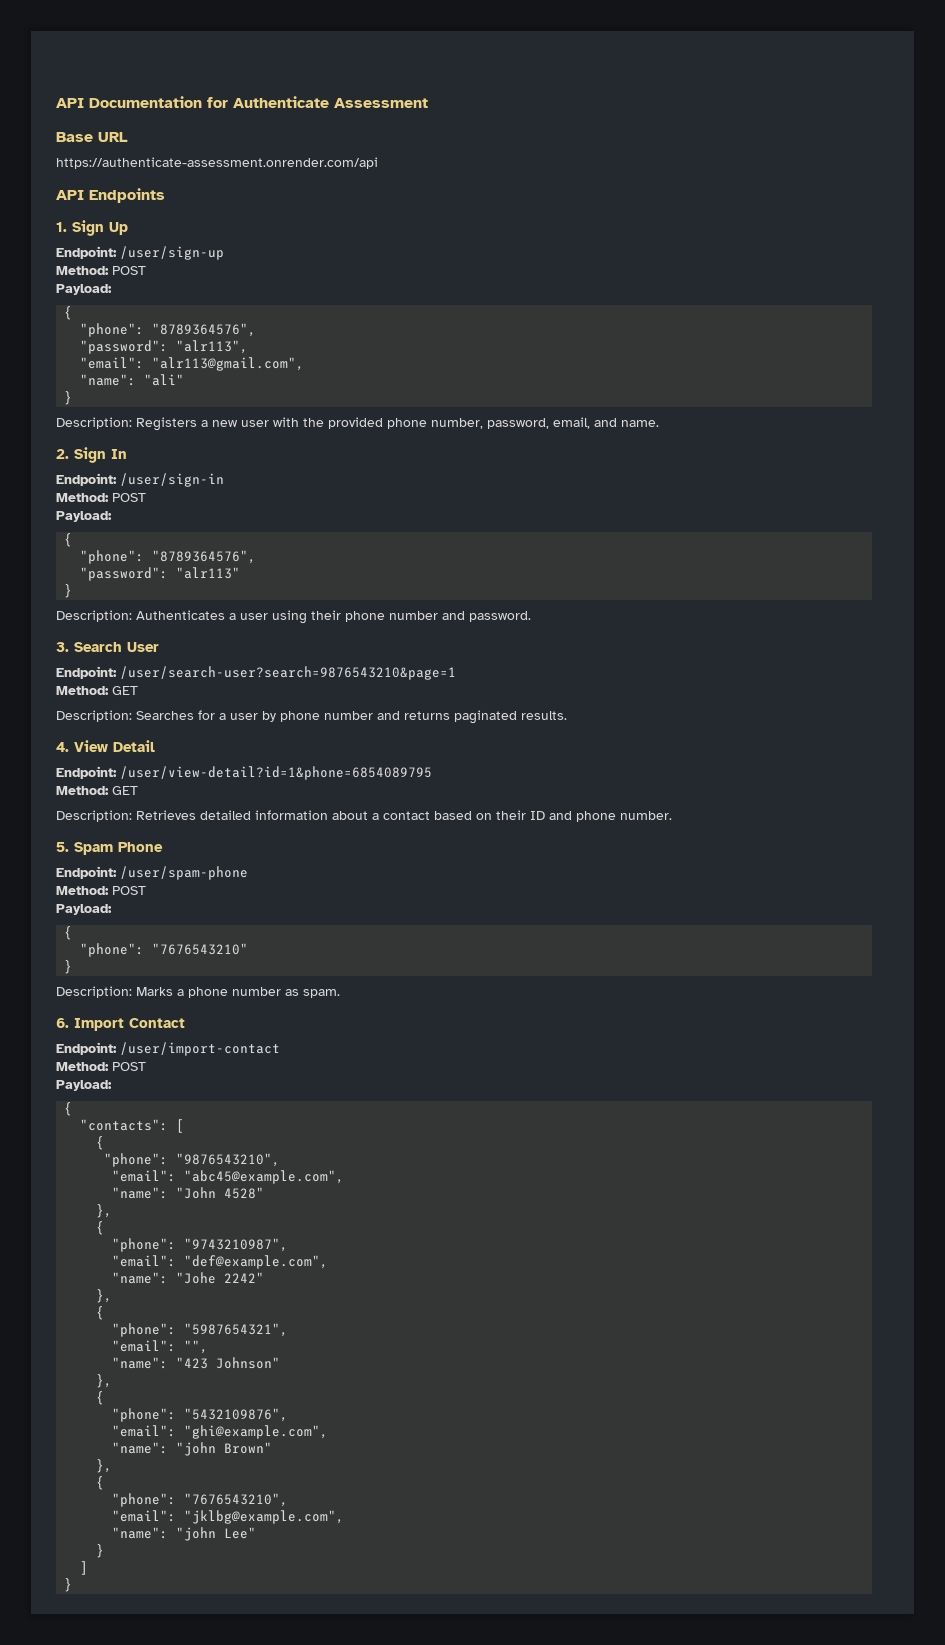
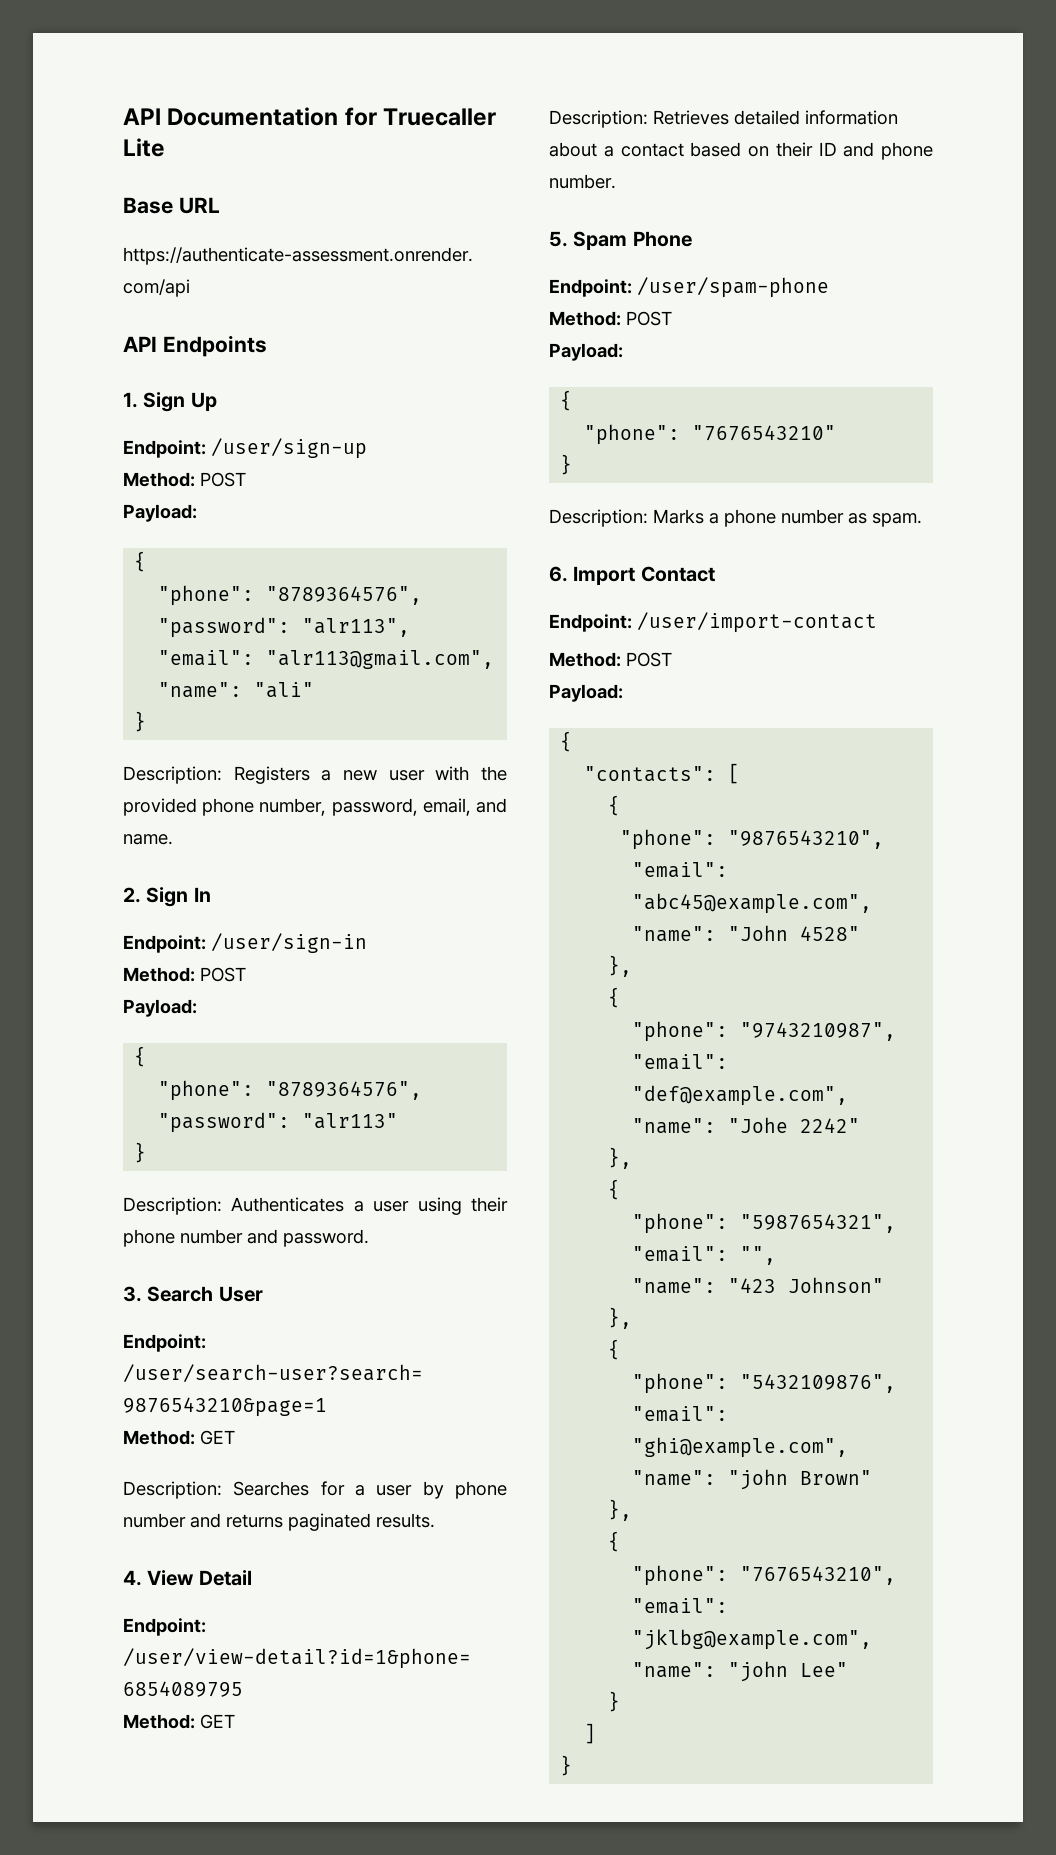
- API Documentation for Authenticate Assessment
+ API Documentation for Truecaller Lite

